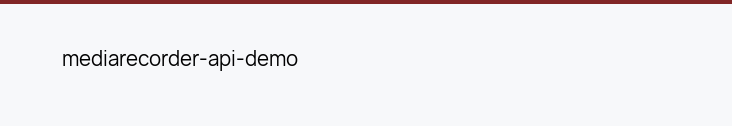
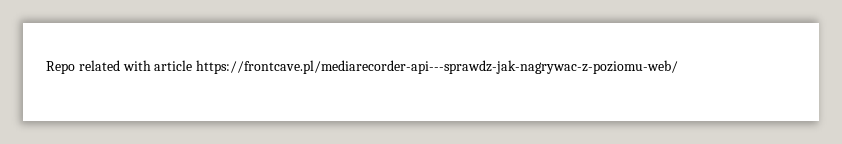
- mediarecorder-api-demo
+ Repo related with article https://frontcave.pl/mediarecorder-api---sprawdz-jak-nagrywac-z-poziomu-web/

